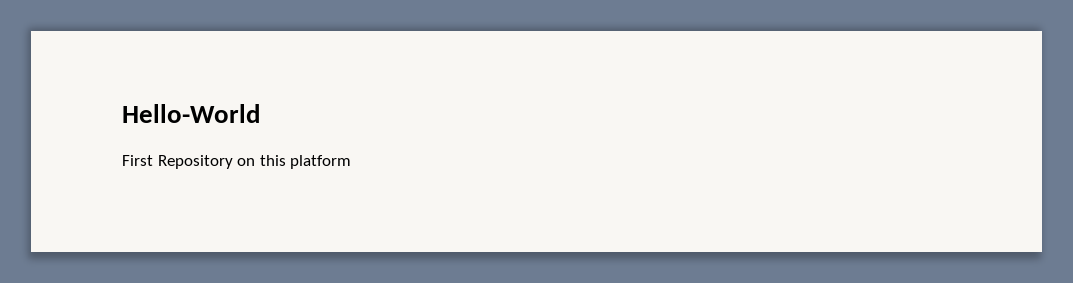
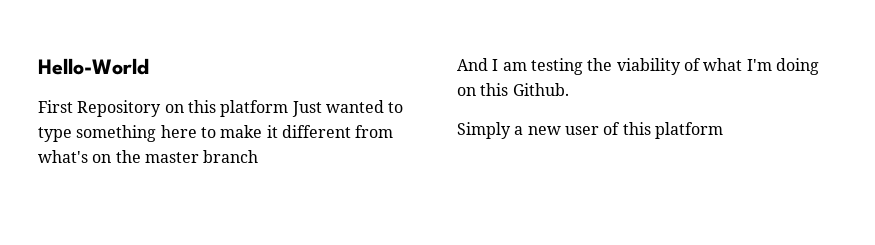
- First Repository on this platform
+ First Repository on this platform Just wanted to type something here to make it different from what's on the master branch
+ And I am testing the viability of what I'm doing on this Github.
+ Simply a new user of this platform

